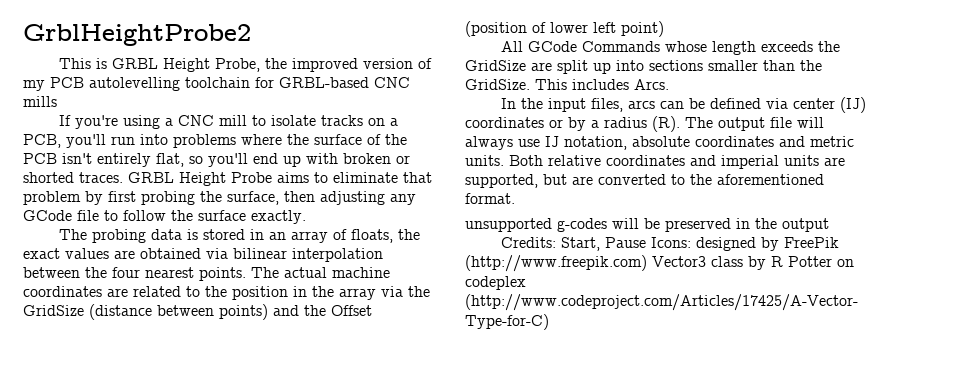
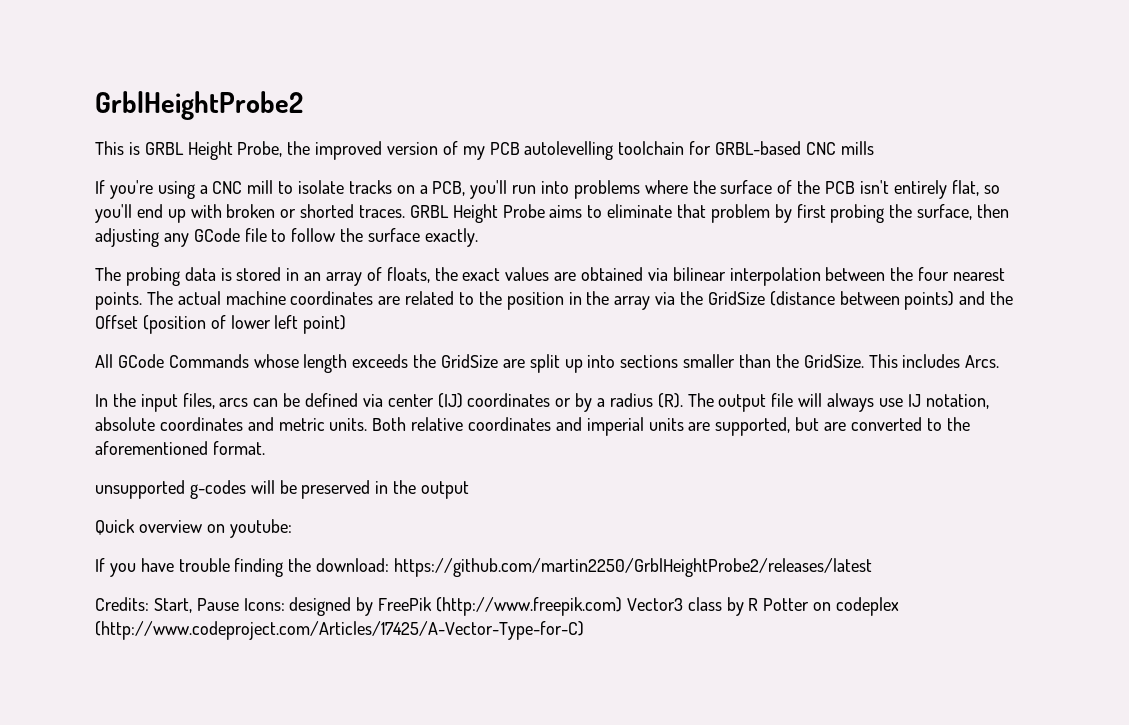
+ Quick overview on youtube:
+ If you have trouble finding the download: https://github.com/martin2250/GrblHeightProbe2/releases/latest

